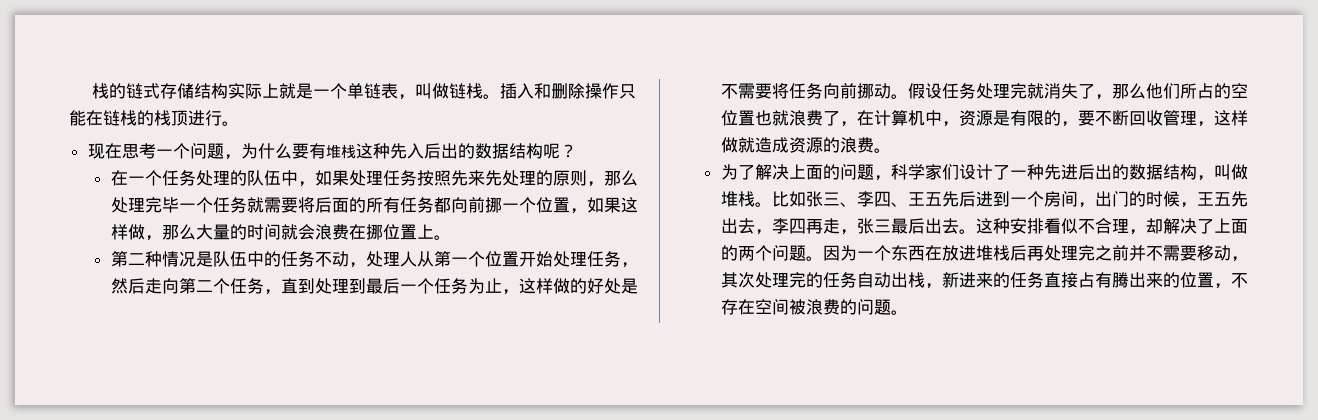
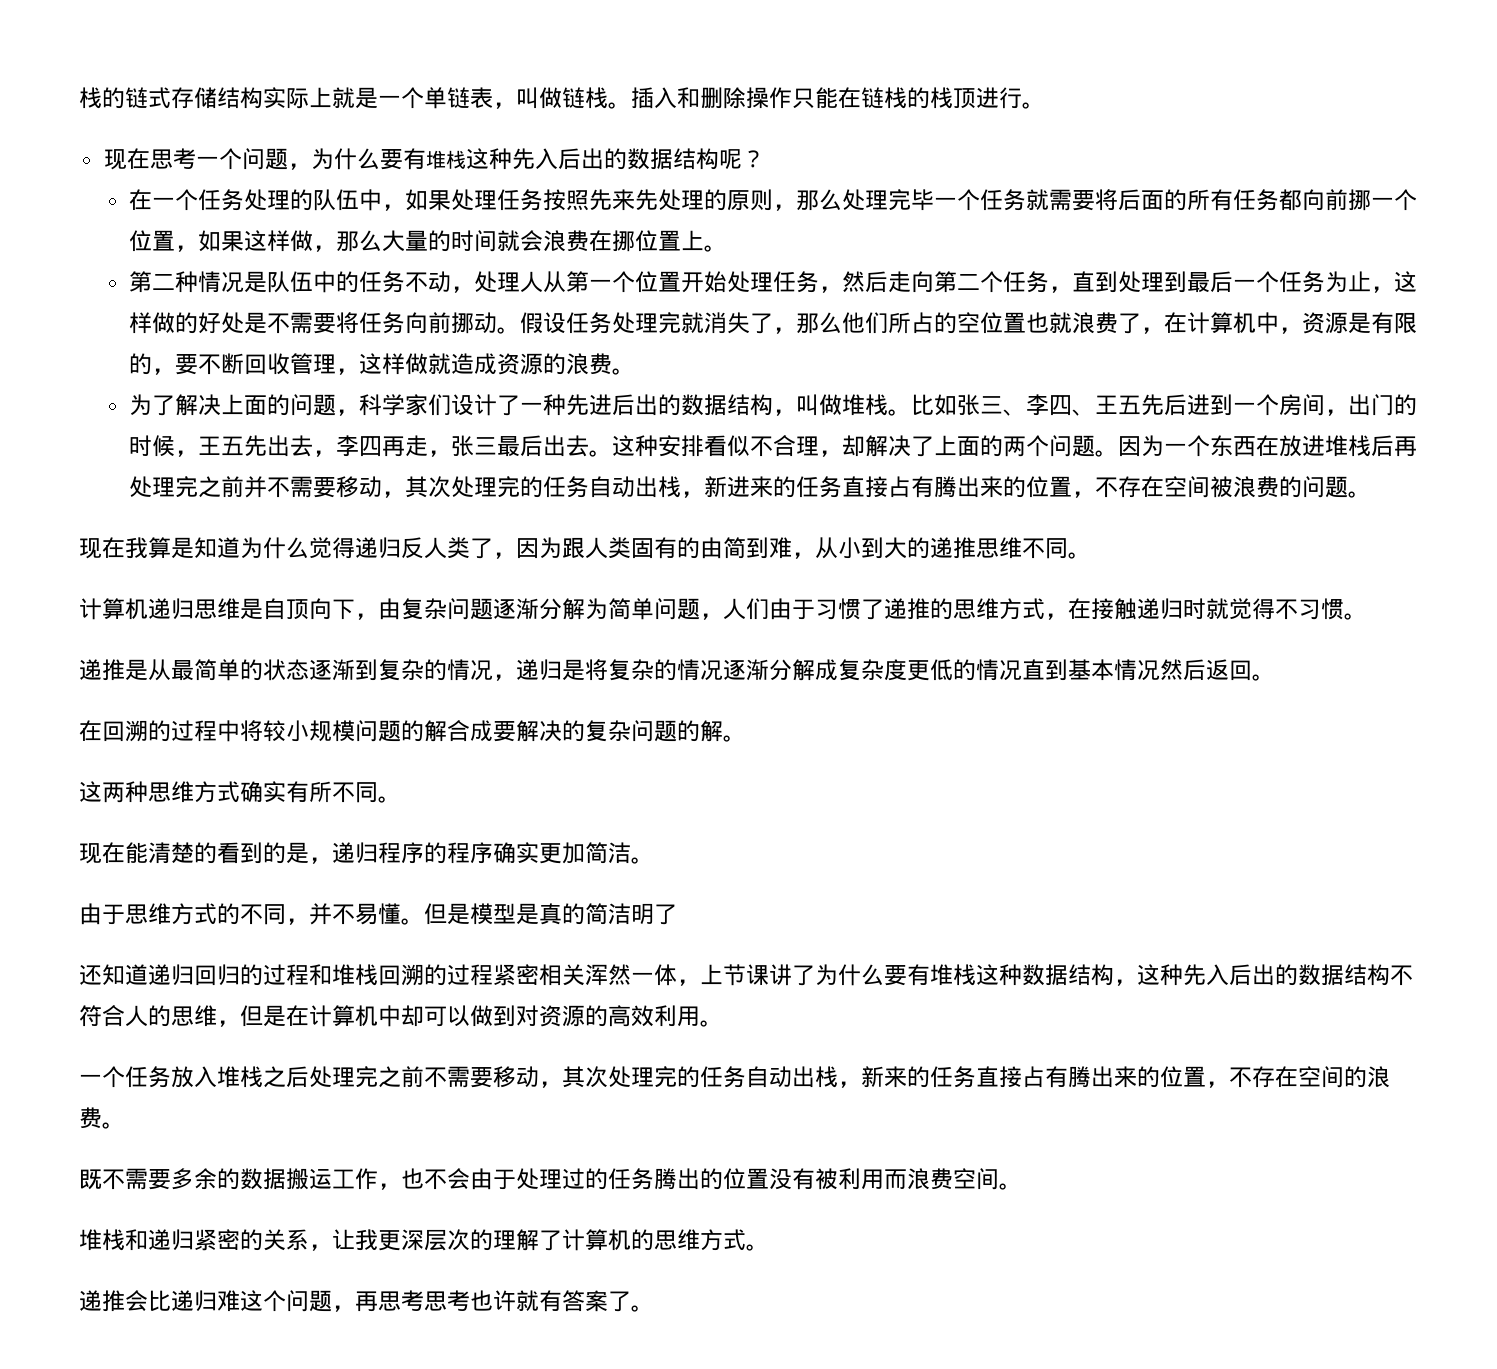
+ 现在我算是知道为什么觉得递归反人类了，因为跟人类固有的由简到难，从小到大的递推思维不同。
+ 计算机递归思维是自顶向下，由复杂问题逐渐分解为简单问题，人们由于习惯了递推的思维方式，在接触递归时就觉得不习惯。
+ 递推是从最简单的状态逐渐到复杂的情况，递归是将复杂的情况逐渐分解成复杂度更低的情况直到基本情况然后返回。
+ 在回溯的过程中将较小规模问题的解合成要解决的复杂问题的解。
+ 这两种思维方式确实有所不同。
+ 现在能清楚的看到的是，递归程序的程序确实更加简洁。
+ 由于思维方式的不同，并不易懂。但是模型是真的简洁明了
+ 还知道递归回归的过程和堆栈回溯的过程紧密相关浑然一体，上节课讲了为什么要有堆栈这种数据结构，这种先入后出的数据结构不符合人的思维，但是在计算机中却可以做到对资源的高效利用。
+ 一个任务放入堆栈之后处理完之前不需要移动，其次处理完的任务自动出栈，新来的任务直接占有腾出来的位置，不存在空间的浪费。
+ 既不需要多余的数据搬运工作，也不会由于处理过的任务腾出的位置没有被利用而浪费空间。
+ 堆栈和递归紧密的关系，让我更深层次的理解了计算机的思维方式。
+ 递推会比递归难这个问题，再思考思考也许就有答案了。

